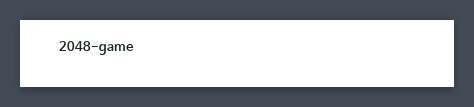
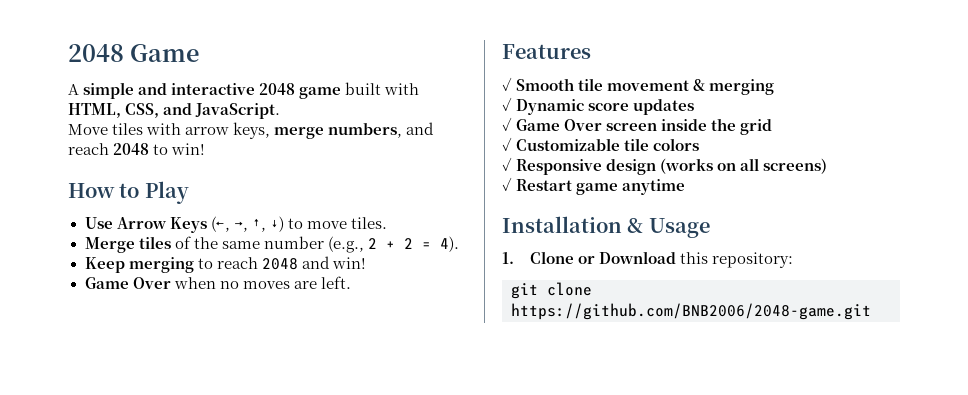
- 2048-game
+ 2048 Game
+ A simple and interactive 2048 game built with HTML, CSS, and JavaScript.
+ Move tiles with arrow keys, merge numbers, and reach 2048 to win!
+ How to Play
+ Use Arrow Keys (←, →, ↑, ↓) to move tiles.
+ Merge tiles of the same number (e.g., 2 + 2 = 4).
+ Keep merging to reach 2048 and win!
+ Game Over when no moves are left.
+ Features
+ ✓ Smooth tile movement & merging
+ ✓ Dynamic score updates
+ ✓ Game Over screen inside the grid
+ ✓ Customizable tile colors
+ ✓ Responsive design (works on all screens)
+ ✓ Restart game anytime
+ Installation & Usage
+ 1. Clone or Download this repository:
+ git clone https://github.com/BNB2006/2048-game.git

